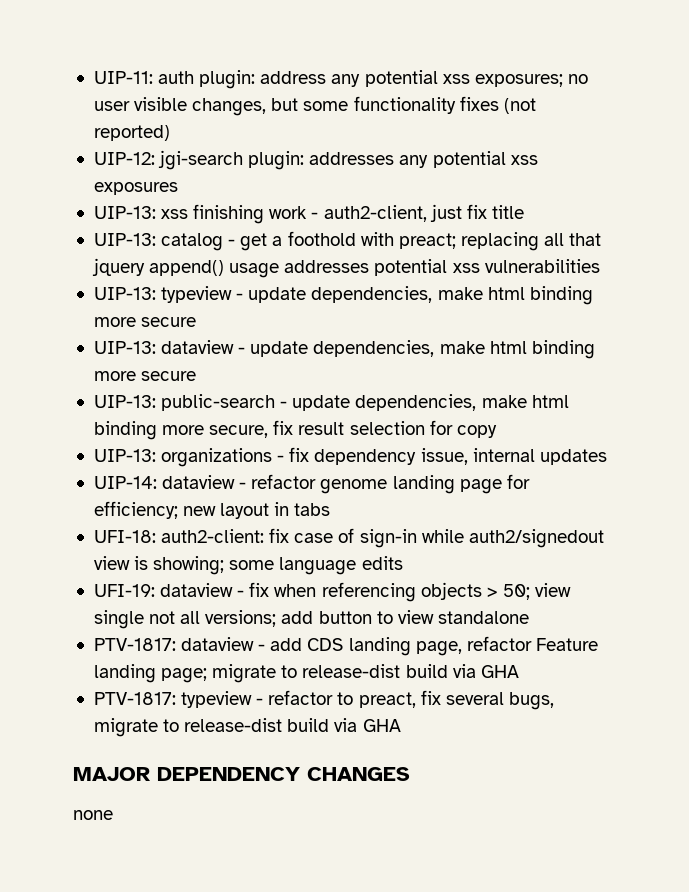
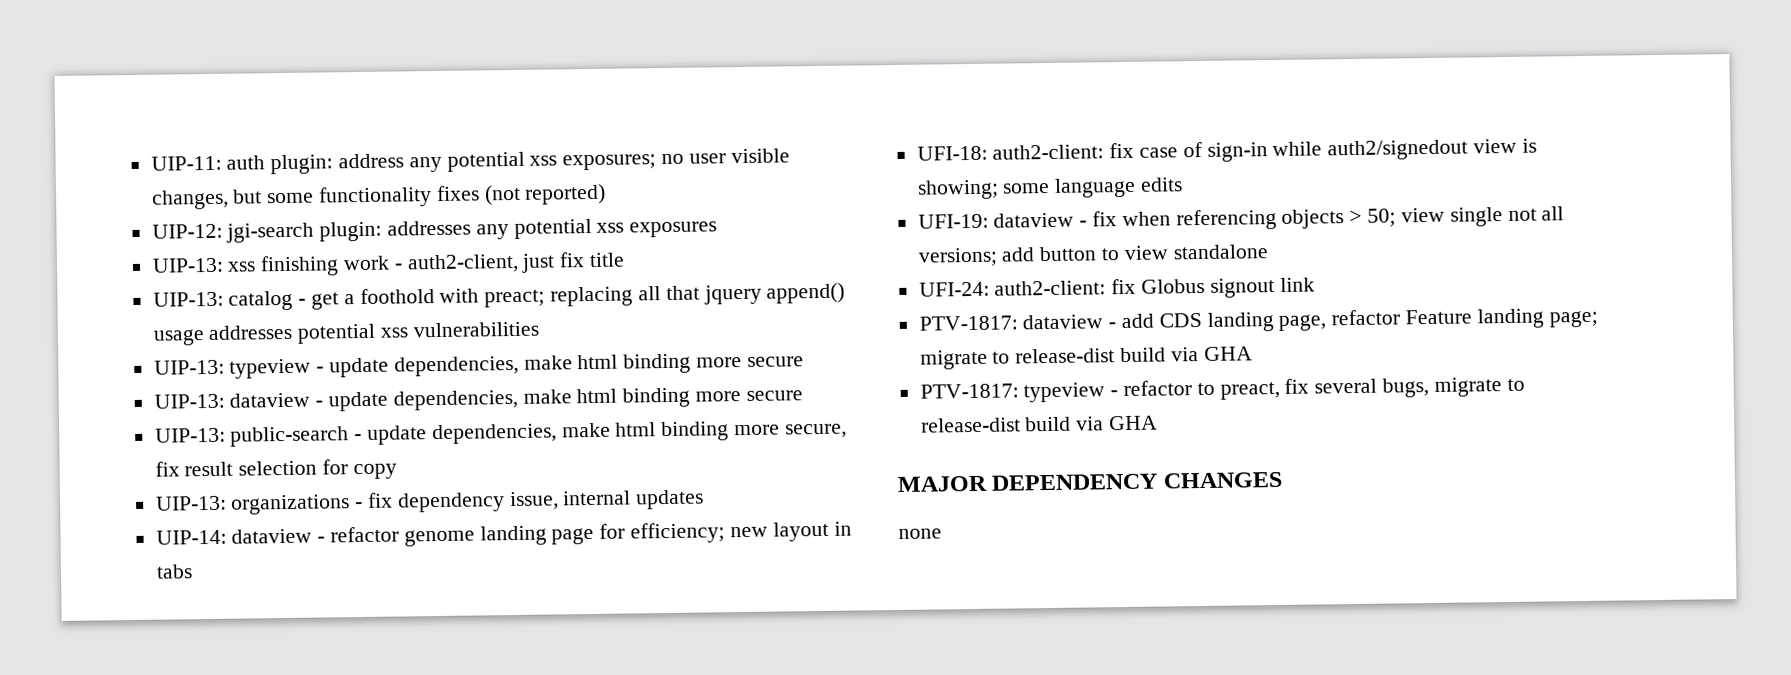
+ UFI-24: auth2-client: fix Globus signout link

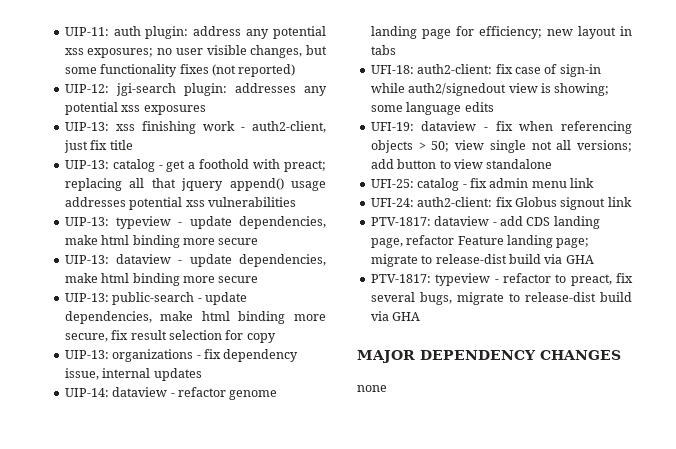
+ UFI-25: catalog - fix admin menu link

